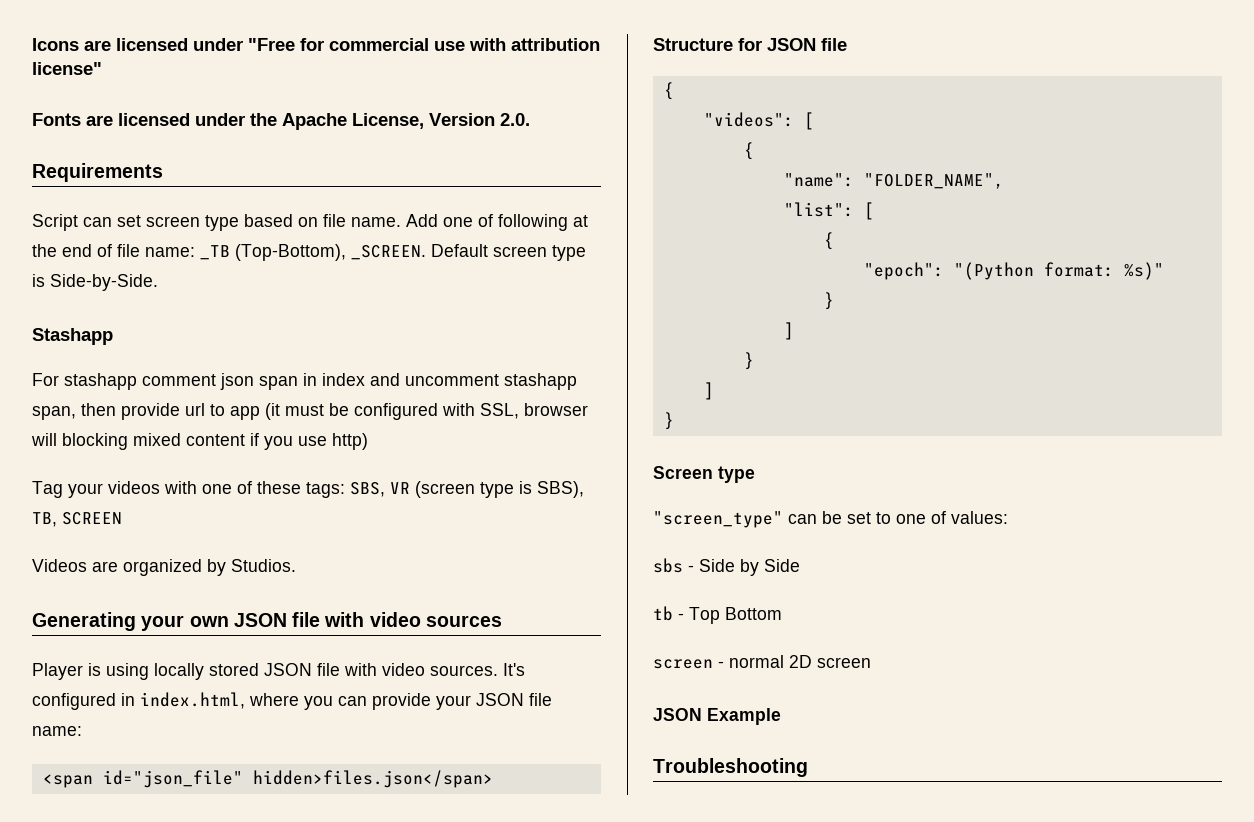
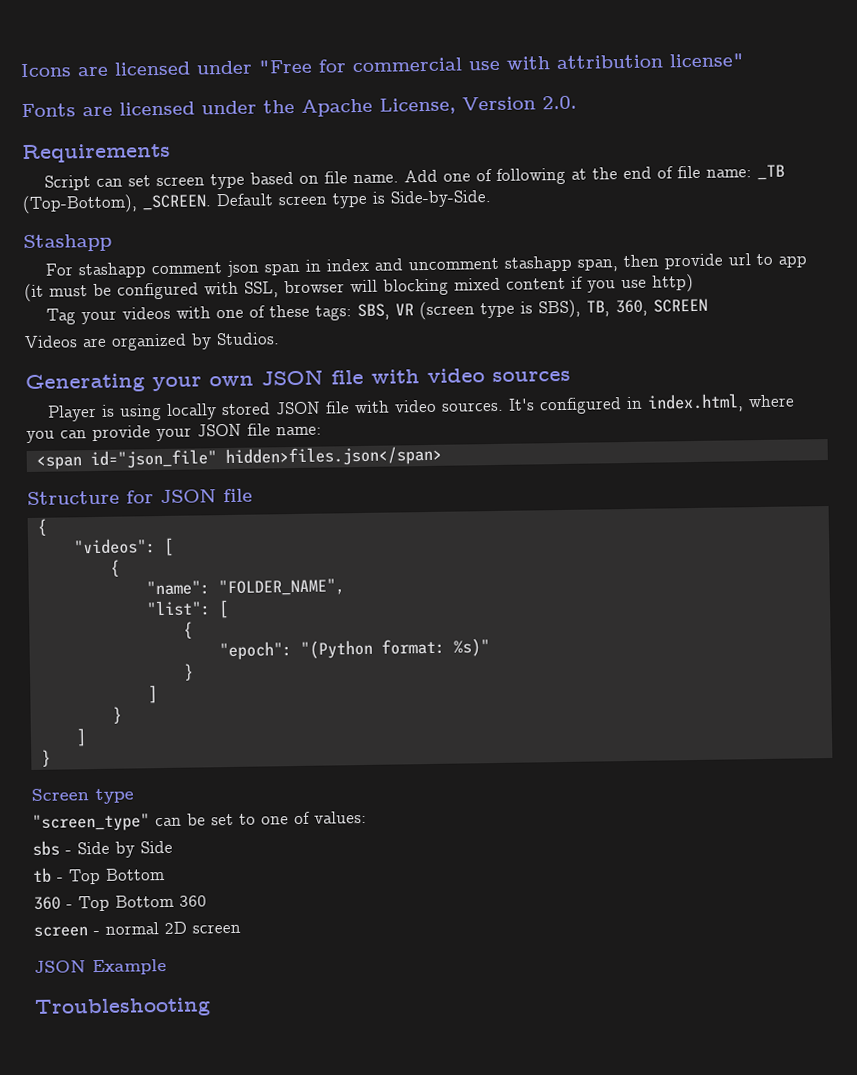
- Tag your videos with one of these tags: SBS, VR (screen type is SBS), TB, SCREEN
+ Tag your videos with one of these tags: SBS, VR (screen type is SBS), TB, 360, SCREEN
+ 360 - Top Bottom 360

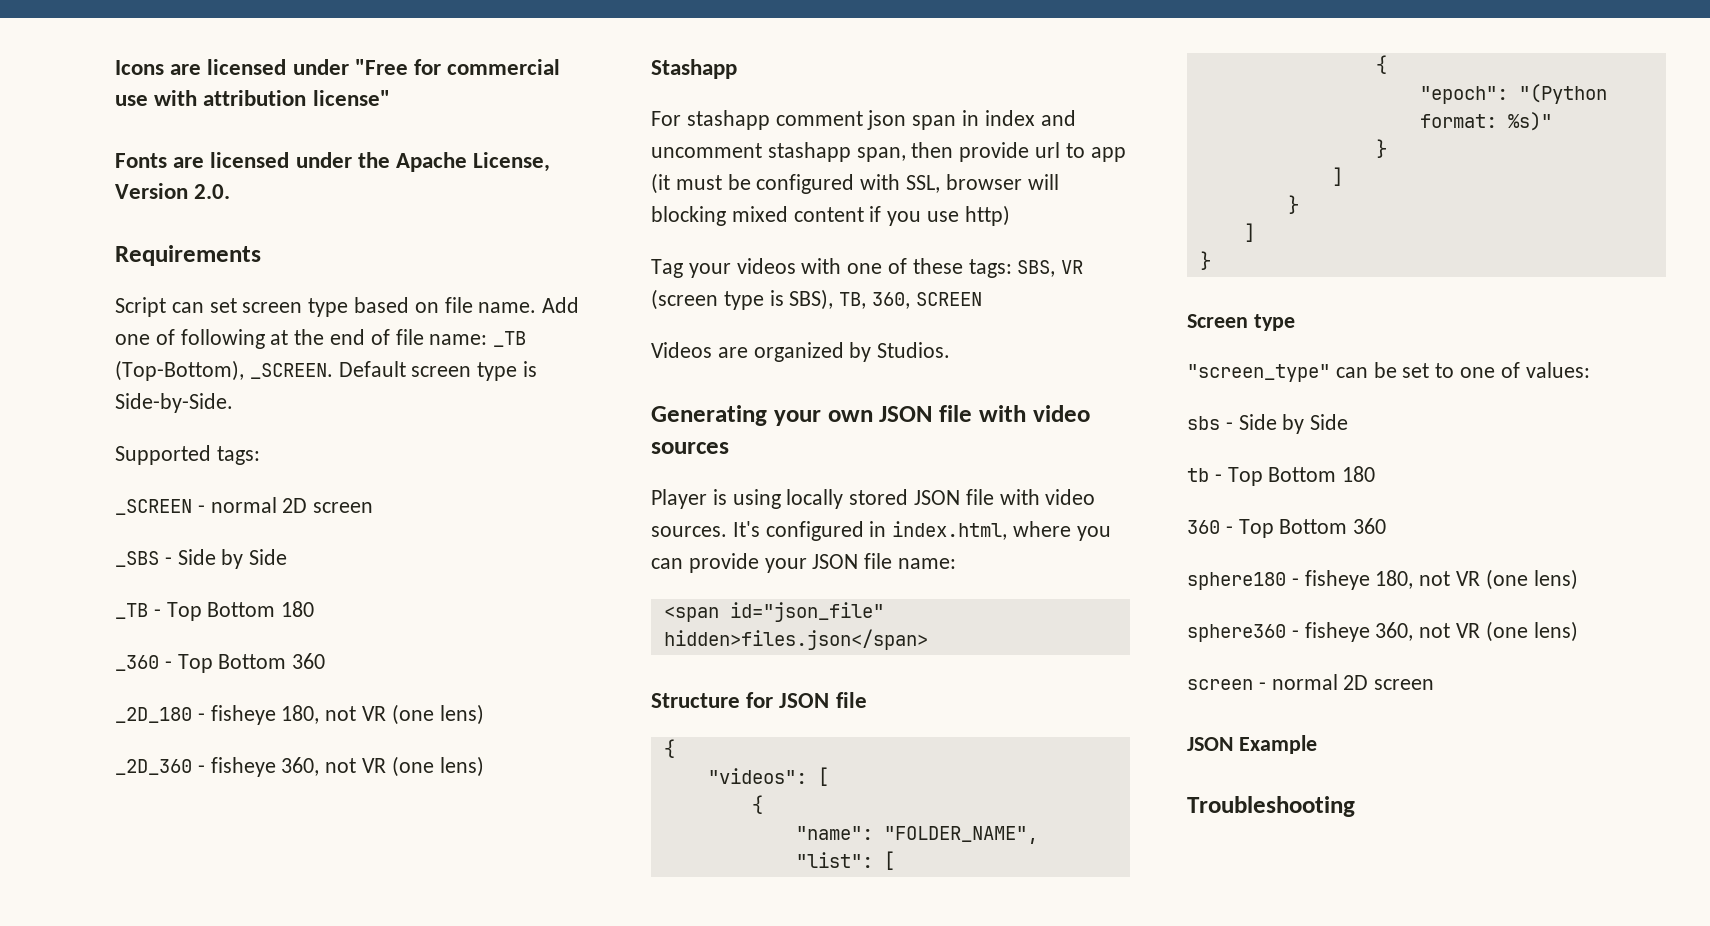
+ Supported tags:
+ _SCREEN - normal 2D screen
+ _SBS - Side by Side
+ _TB - Top Bottom 180
+ _360 - Top Bottom 360
+ _2D_180 - fisheye 180, not VR (one lens)
+ _2D_360 - fisheye 360, not VR (one lens)
- tb - Top Bottom
+ tb - Top Bottom 180
+ sphere180 - fisheye 180, not VR (one lens)
+ sphere360 - fisheye 360, not VR (one lens)

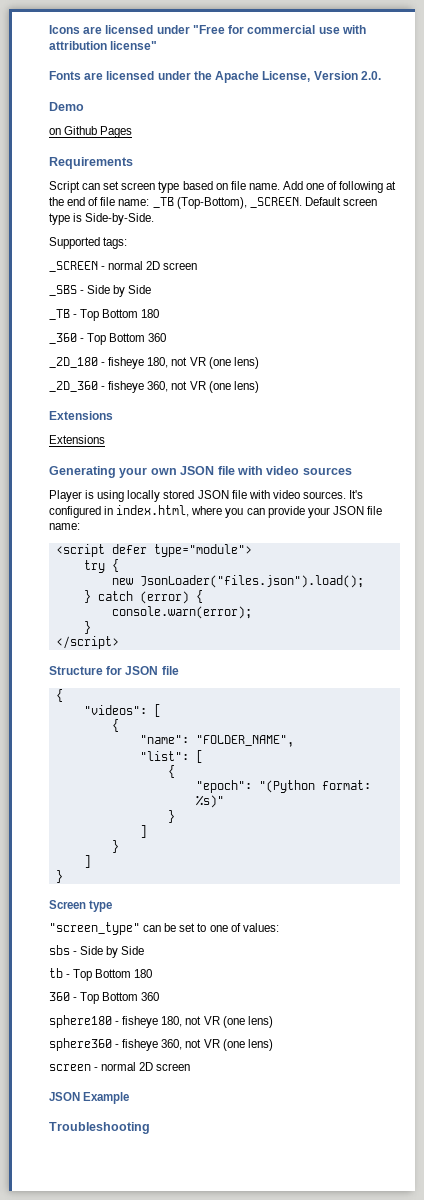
+ Demo
+ on Github Pages
  _2D_360 - fisheye 360, not VR (one lens)
- Stashapp
- For stashapp comment json span in index and uncomment stashapp span, then provide url to app (it must be configured with SSL, browser will blocking mixed content if you use http)
- Tag your videos with one of these tags: SBS, VR (screen type is SBS), TB, 360, SCREEN
- Videos are organized by Studios.
+ Extensions
+ Extensions
- <span id="json_file" hidden>files.json</span>
+ <script defer type="module">
+ try {
+ new JsonLoader("files.json").load();
+ } catch (error) {
+ console.warn(error);
+ }
+ </script>

